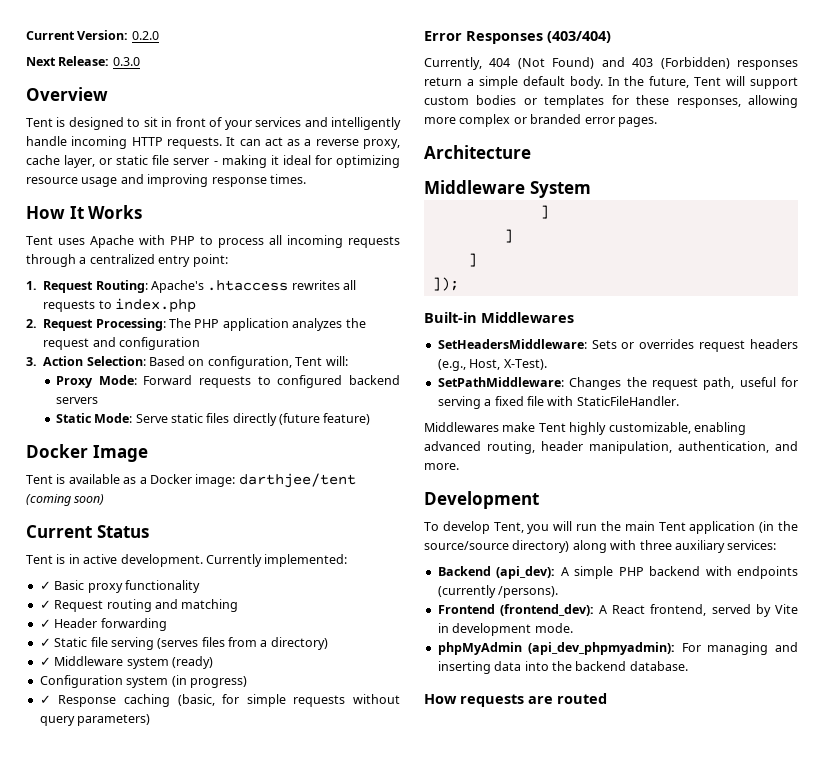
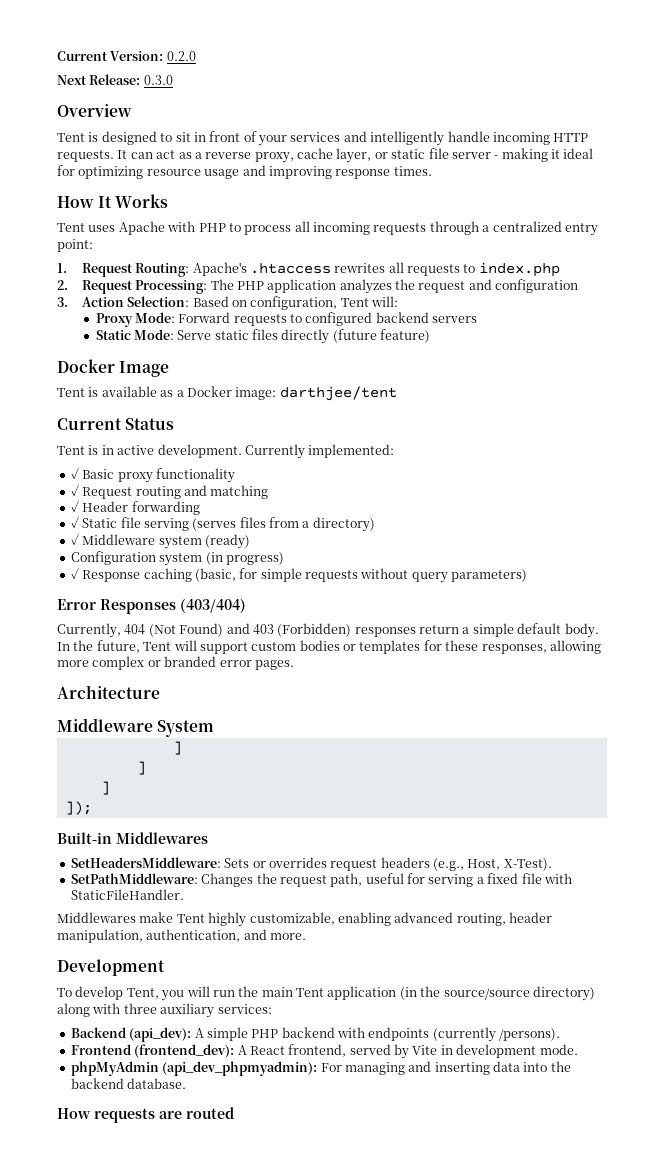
- Tent is available as a Docker image: darthjee/tent (coming soon)
+ Tent is available as a Docker image: darthjee/tent

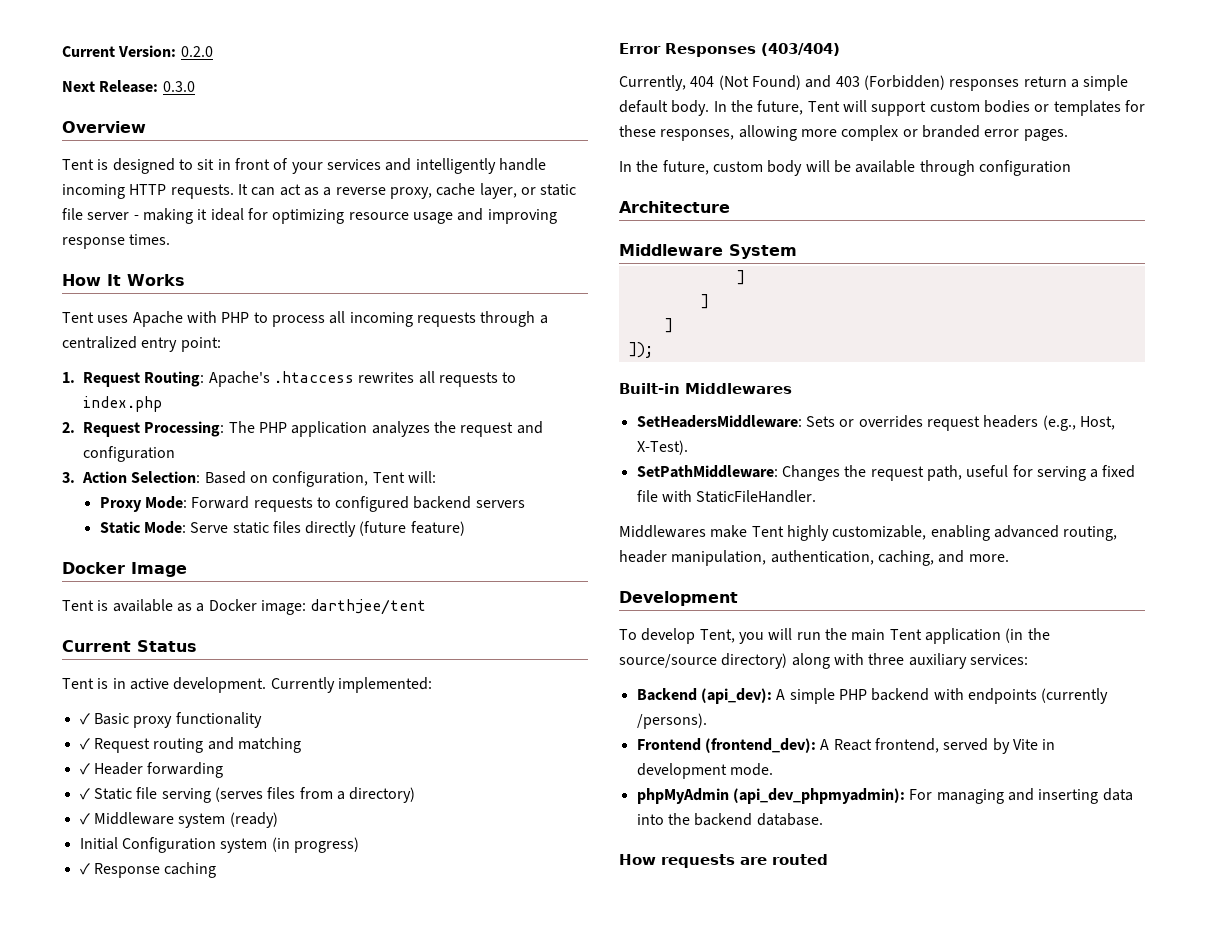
- Configuration system (in progress)
+ Initial Configuration system (in progress)
- ✓ Response caching (basic, for simple requests without query parameters)
+ ✓ Response caching
+ In the future, custom body will be available through configuration
- Middlewares make Tent highly customizable, enabling advanced routing, header manipulation, authentication, and more.
+ Middlewares make Tent highly customizable, enabling advanced routing, header manipulation, authentication, caching, and more.

